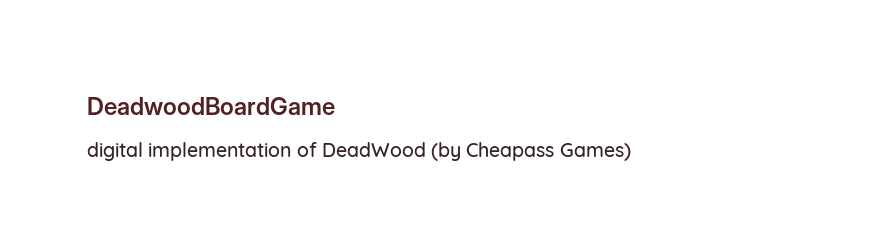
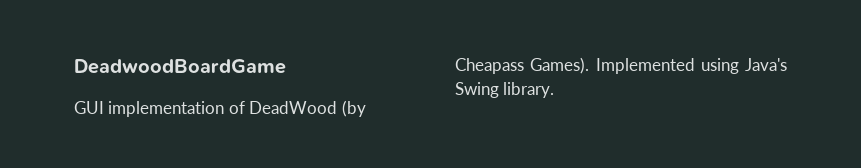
- digital implementation of DeadWood (by Cheapass Games)
+ GUI implementation of DeadWood (by Cheapass Games). Implemented using Java's Swing library.

